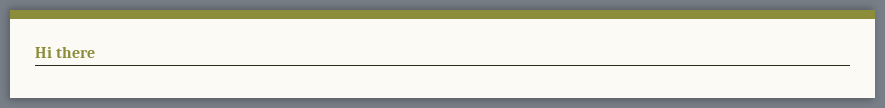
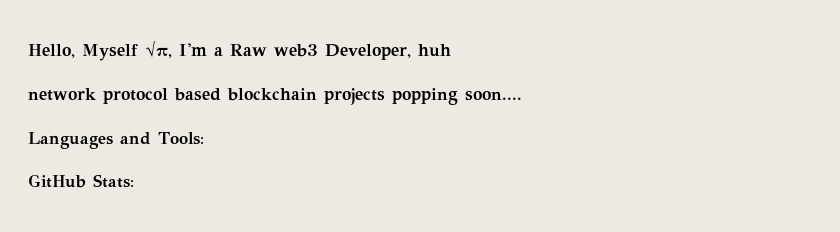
- Hi there
+ Hello, Myself √π, I'm a Raw web3 Developer, huh
+ network protocol based blockchain projects popping soon....
+ Languages and Tools:
+ GitHub Stats:

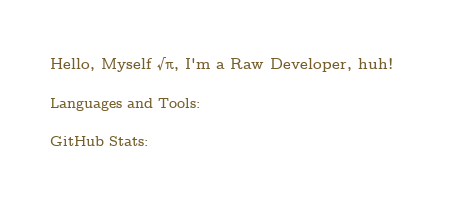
- Hello, Myself √π, I'm a Raw web3 Developer, huh
- network protocol based blockchain projects popping soon....
+ Hello, Myself √π, I'm a Raw Developer, huh!

